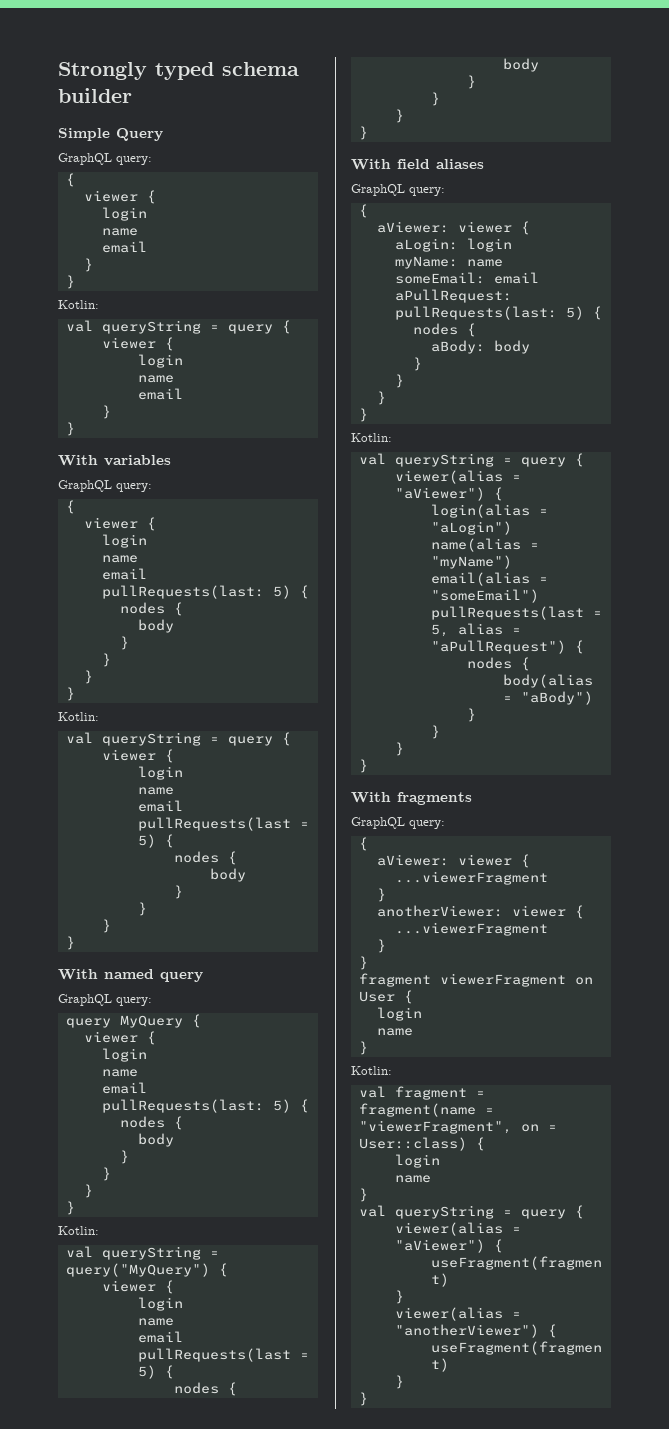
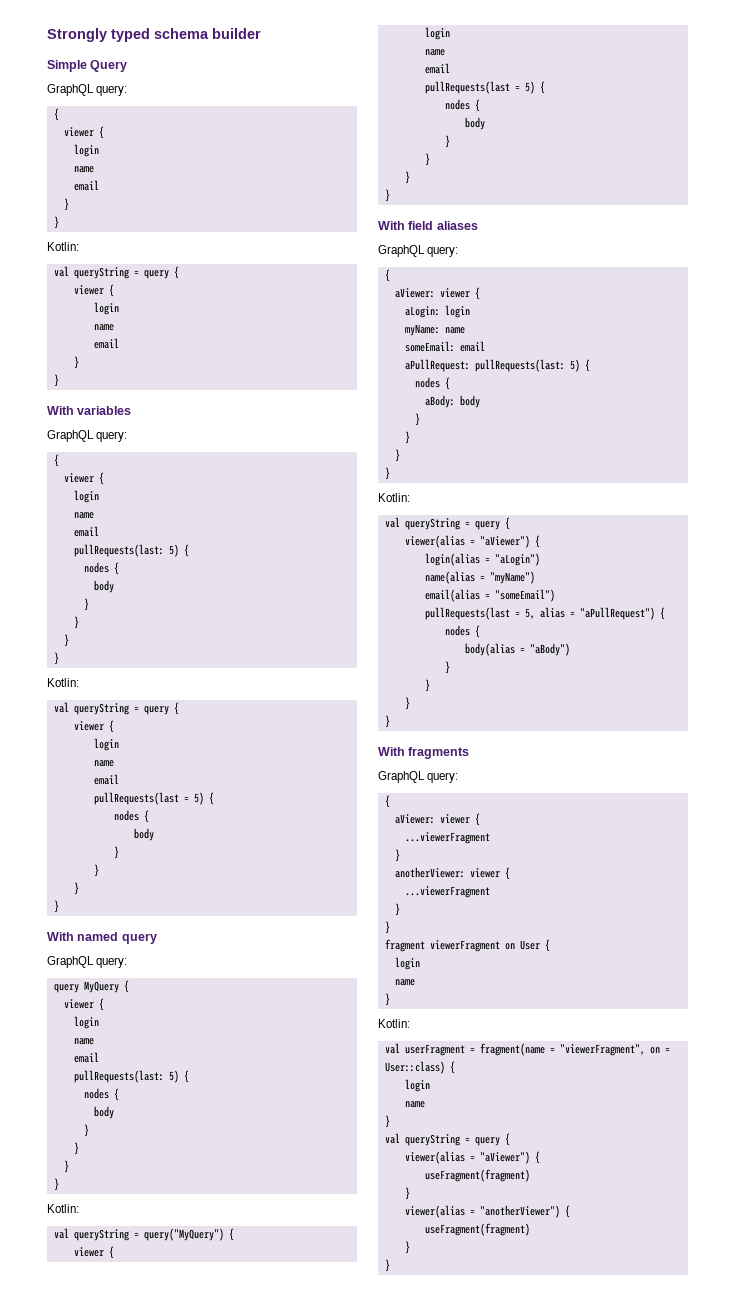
- val fragment = fragment(name = "viewerFragment", on = User::class) {
+ val userFragment = fragment(name = "viewerFragment", on = User::class) {

